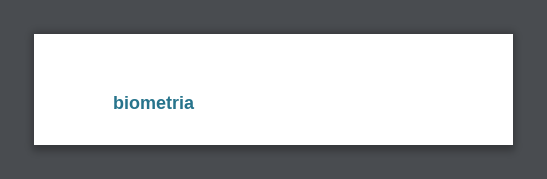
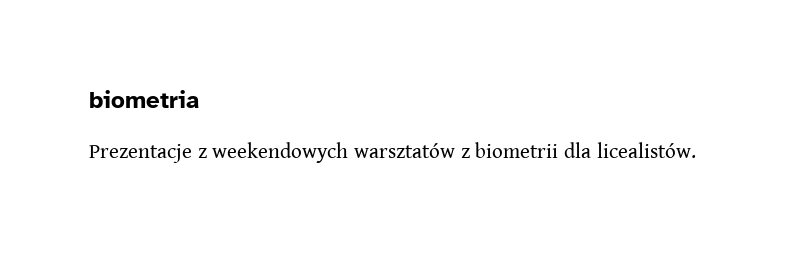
+ Prezentacje z weekendowych warsztatów z biometrii dla licealistów.

